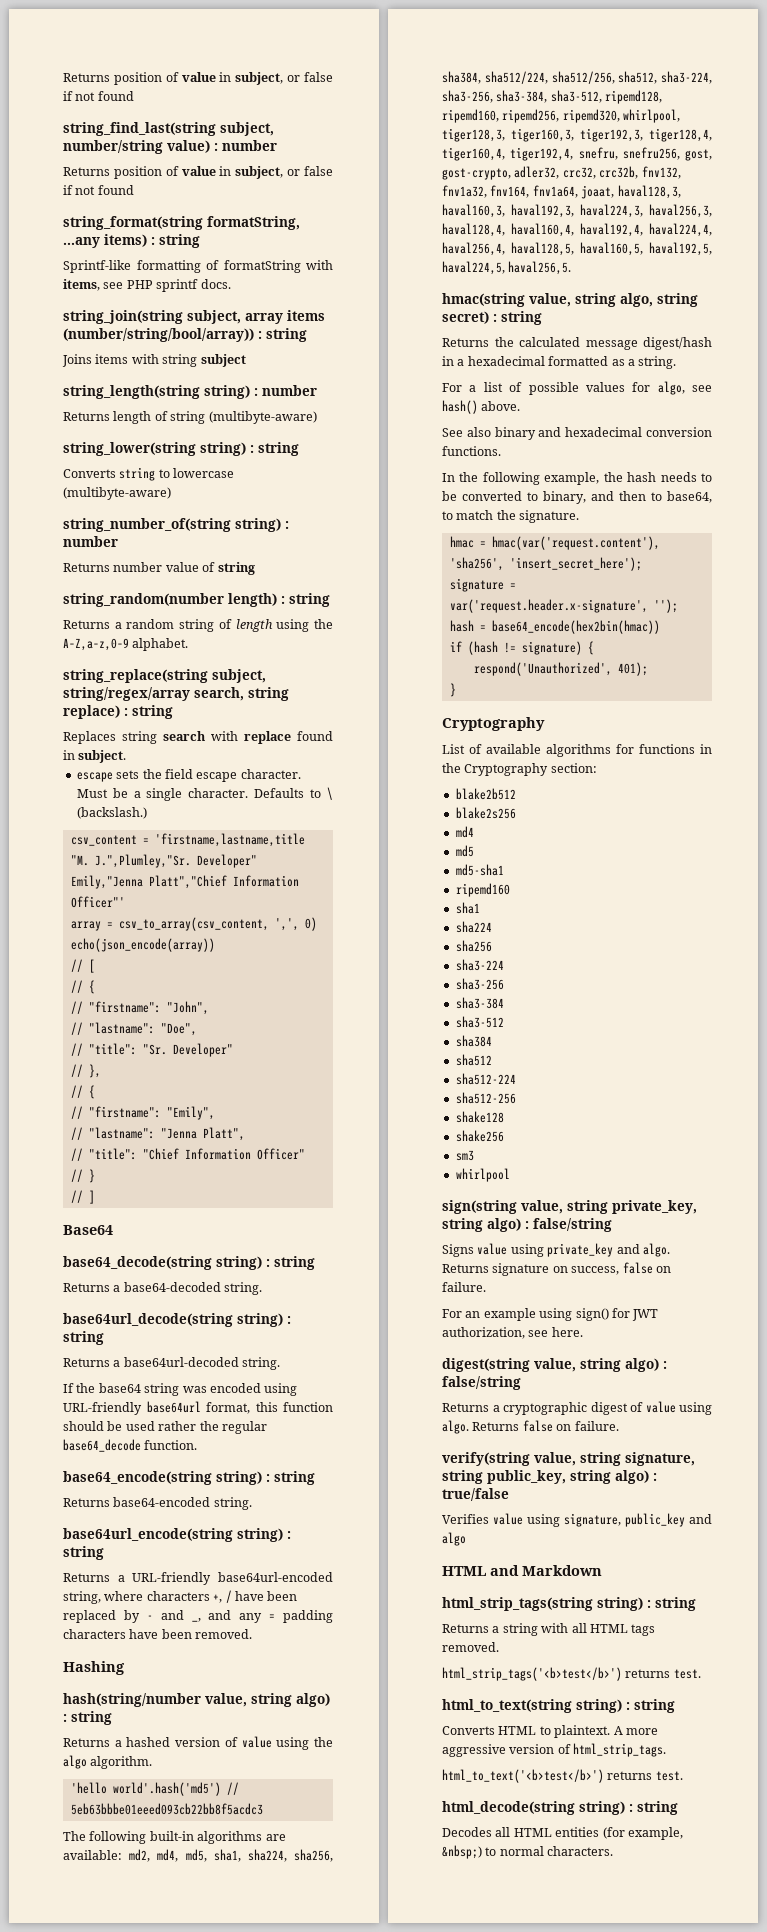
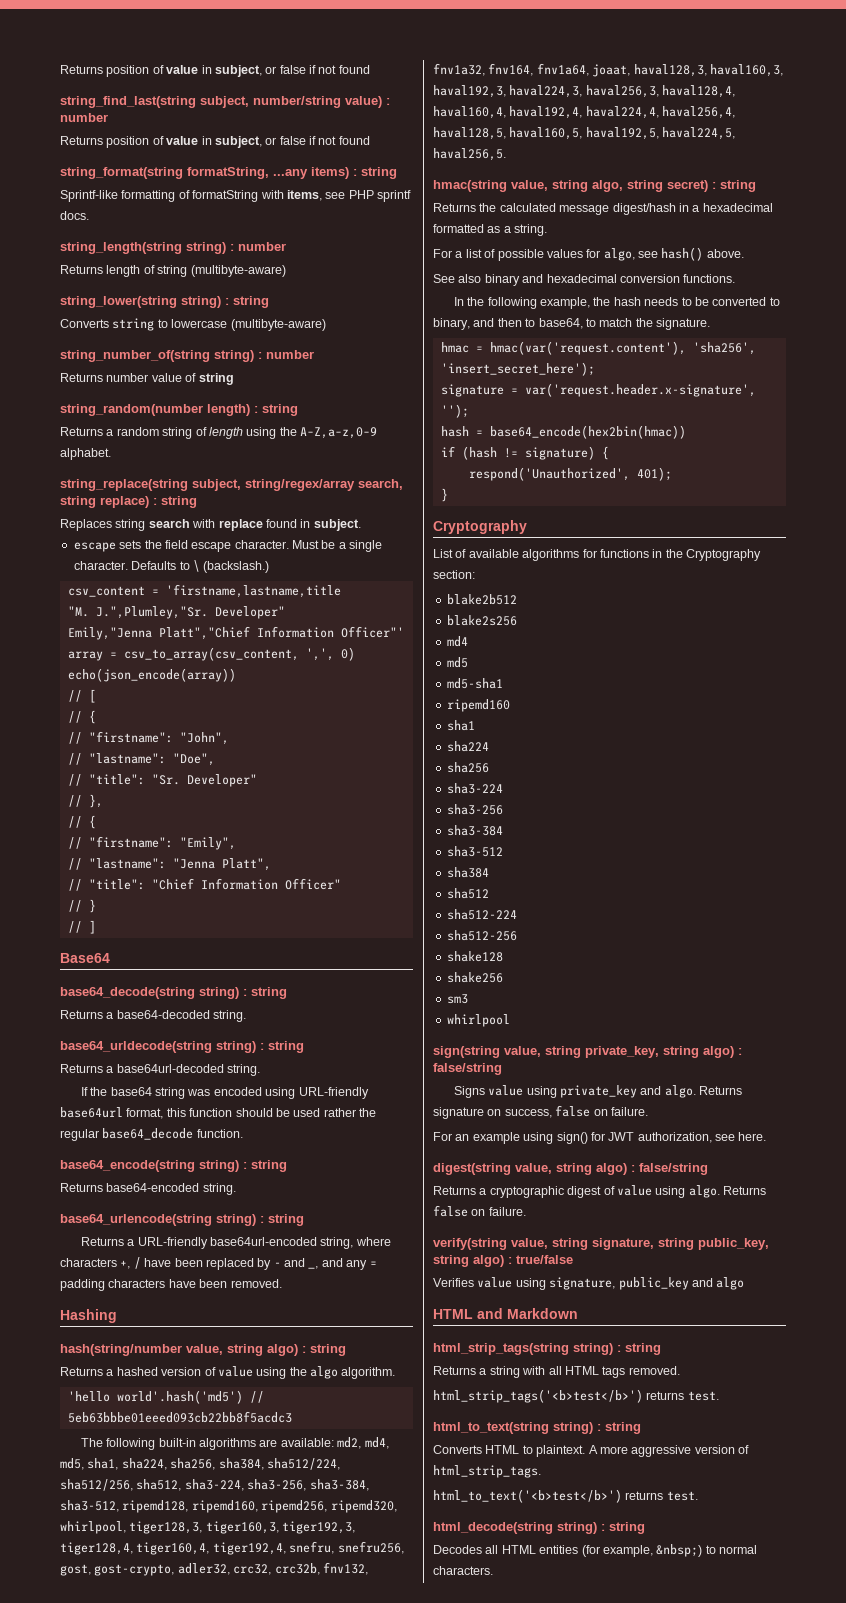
- string_join(string subject, array items (number/string/bool/array)) : string
- Joins items with string subject
- base64url_decode(string string) : string
+ base64_urldecode(string string) : string
- base64url_encode(string string) : string
+ base64_urlencode(string string) : string

